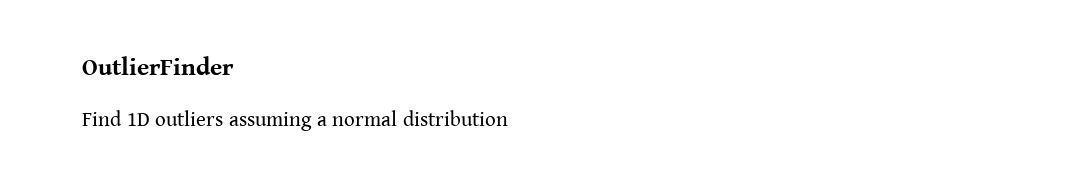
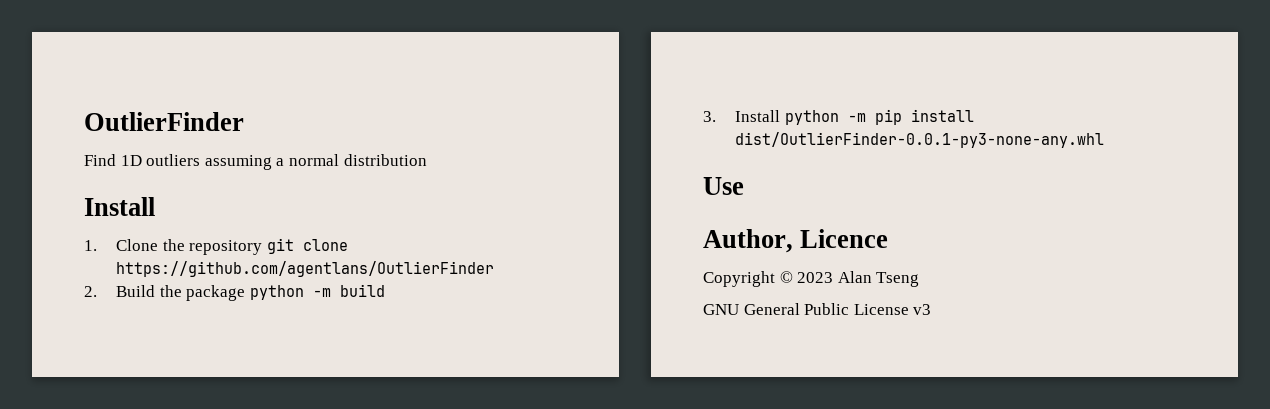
  Find 1D outliers assuming a normal distribution
+ Install
+ 1. Clone the repository git clone https://github.com/agentlans/OutlierFinder
+ 2. Build the package python -m build
+ 3. Install python -m pip install dist/OutlierFinder-0.0.1-py3-none-any.whl
+ Use
+ Author, Licence
+ Copyright © 2023 Alan Tseng
+ GNU General Public License v3

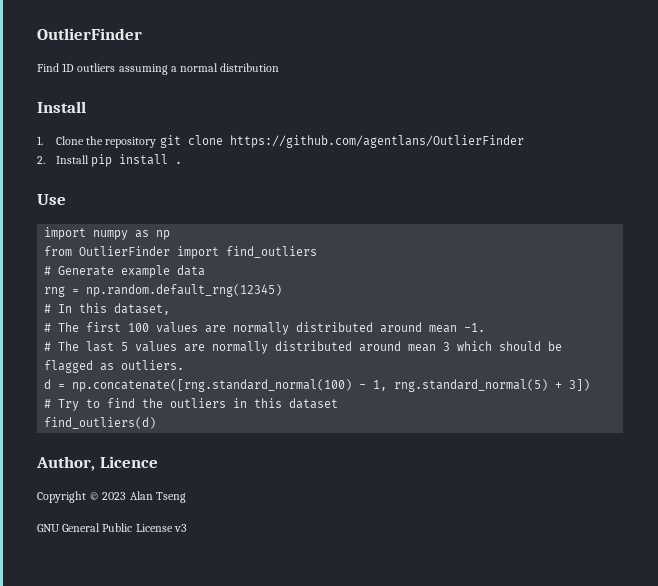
- 2. Build the package python -m build
- 3. Install python -m pip install dist/OutlierFinder-0.0.1-py3-none-any.whl
+ 2. Install pip install .
+ import numpy as np
+ from OutlierFinder import find_outliers
+ # Generate example data
+ rng = np.random.default_rng(12345)
+ # In this dataset,
+ # The first 100 values are normally distributed around mean -1.
+ # The last 5 values are normally distributed around mean 3 which should be flagged as outliers.
+ d = np.concatenate([rng.standard_normal(100) - 1, rng.standard_normal(5) + 3])
+ # Try to find the outliers in this dataset
+ find_outliers(d)

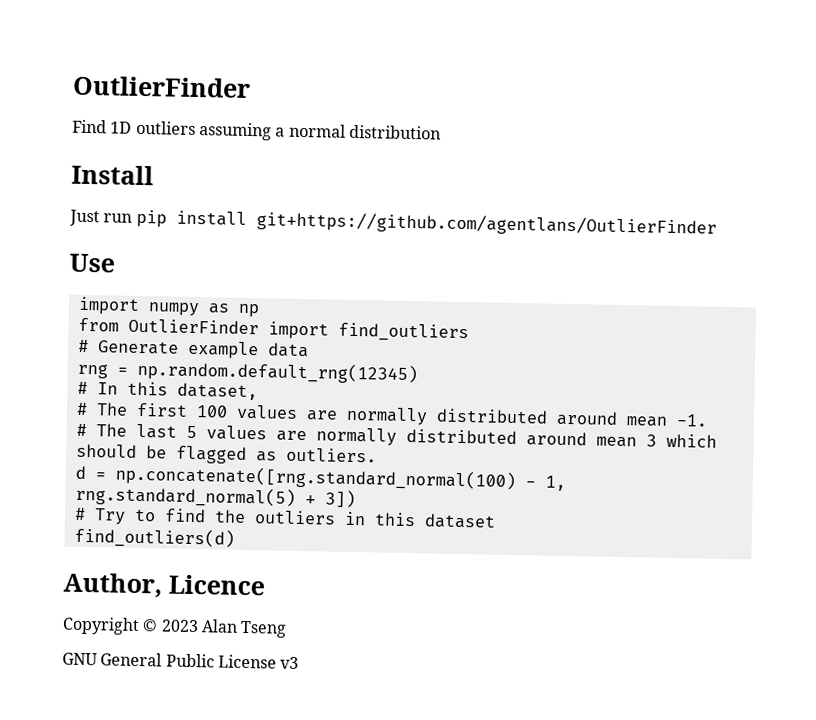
- 1. Clone the repository git clone https://github.com/agentlans/OutlierFinder
- 2. Install pip install .
+ Just run pip install git+https://github.com/agentlans/OutlierFinder

